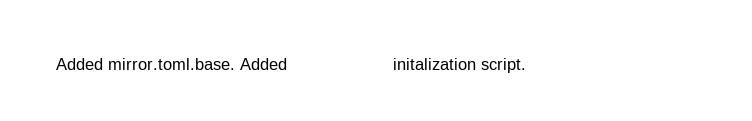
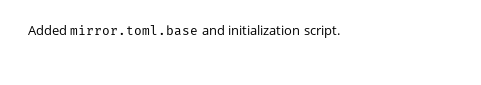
- Added mirror.toml.base. Added initalization script.
+ Added mirror.toml.base and initialization script.

